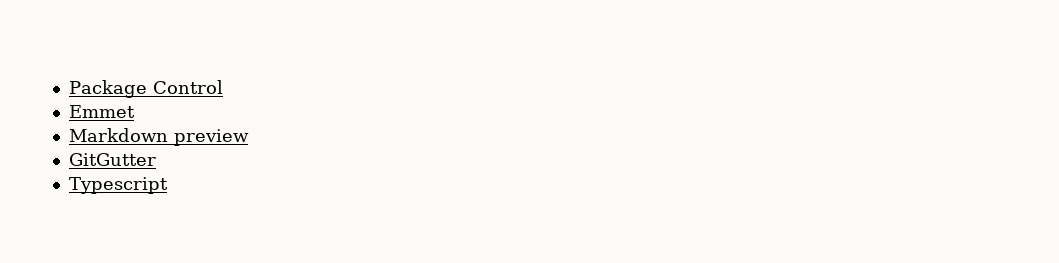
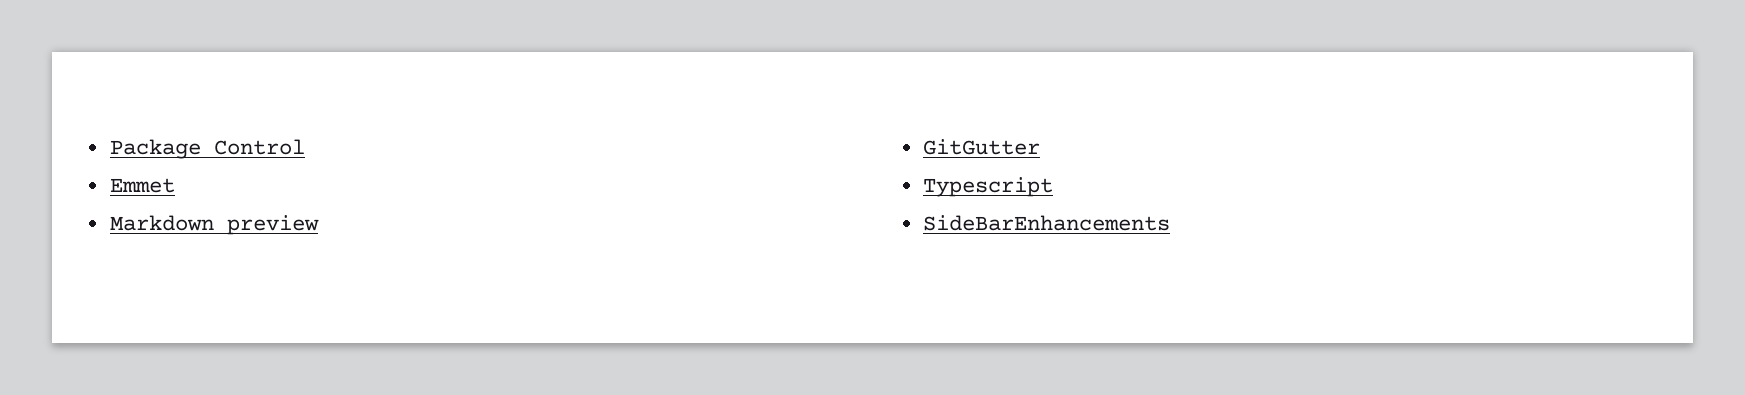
+ SideBarEnhancements

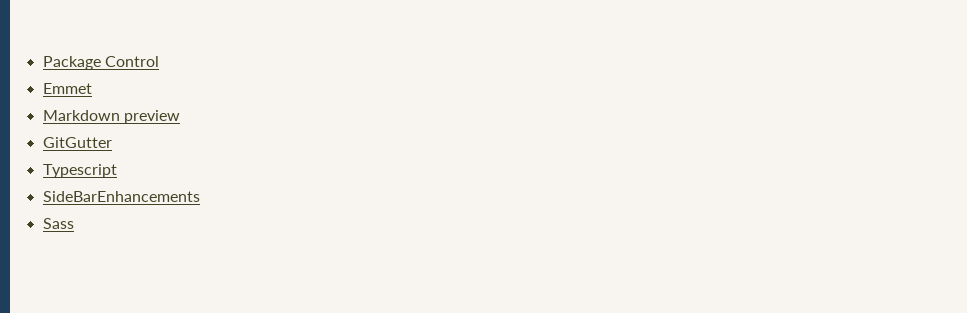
+ Sass

